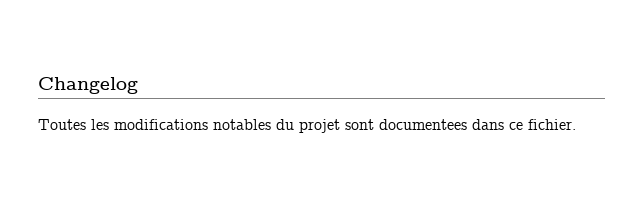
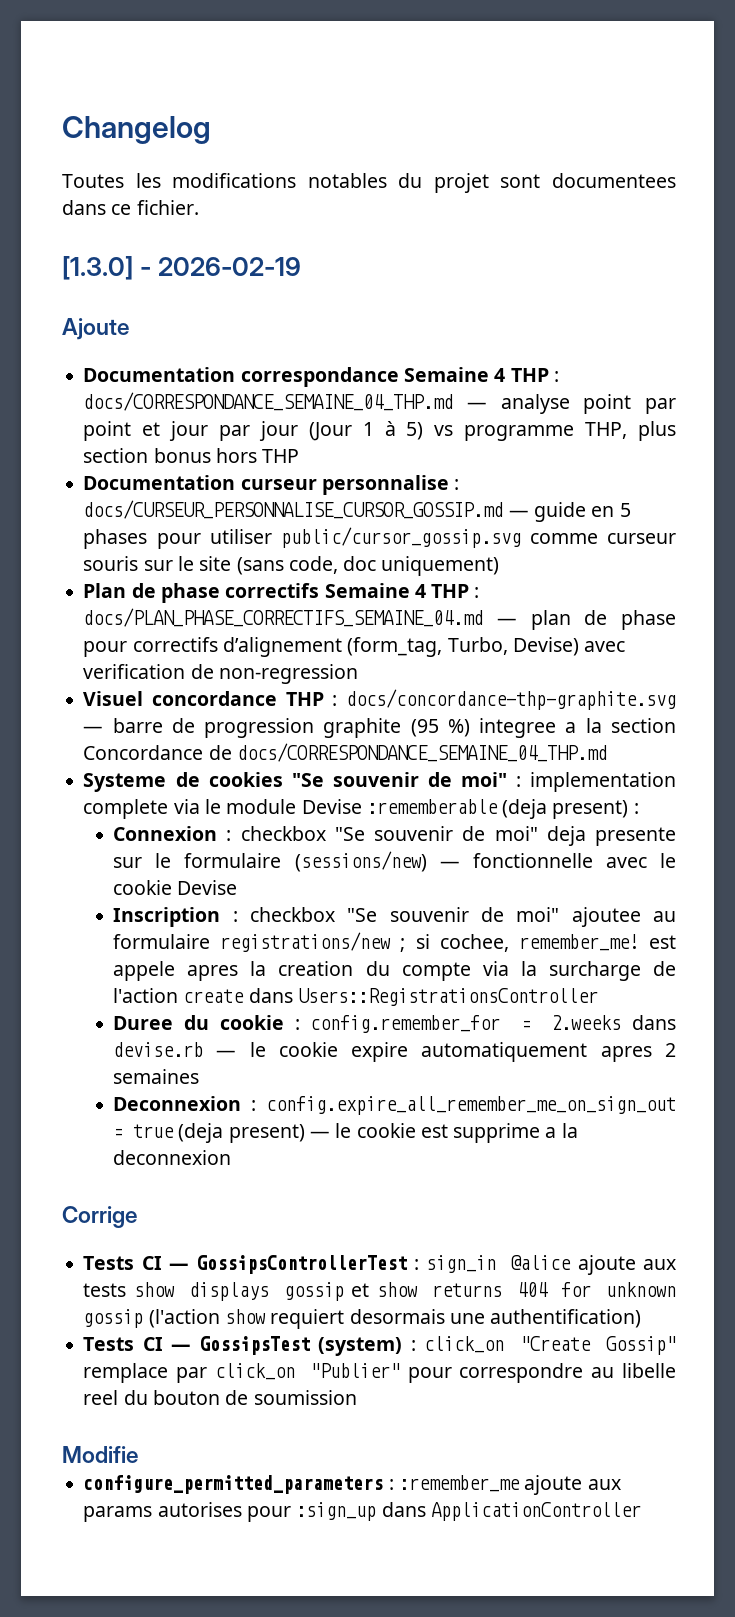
+ [1.3.0] - 2026-02-19
+ Ajoute
+ Documentation correspondance Semaine 4 THP : docs/CORRESPONDANCE_SEMAINE_04_THP.md — analyse point par point et jour par jour (Jour 1 à 5) vs programme THP, plus section bonus hors THP
+ Documentation curseur personnalise : docs/CURSEUR_PERSONNALISE_CURSOR_GOSSIP.md — guide en 5 phases pour utiliser public/cursor_gossip.svg comme curseur souris sur le site (sans code, doc uniquement)
+ Plan de phase correctifs Semaine 4 THP : docs/PLAN_PHASE_CORRECTIFS_SEMAINE_04.md — plan de phase pour correctifs d’alignement (form_tag, Turbo, Devise) avec verification de non-regression
+ Visuel concordance THP : docs/concordance-thp-graphite.svg — barre de progression graphite (95 %) integree a la section Concordance de docs/CORRESPONDANCE_SEMAINE_04_THP.md
+ Systeme de cookies "Se souvenir de moi" : implementation complete via le module Devise :rememberable (deja present) :
+ Connexion : checkbox "Se souvenir de moi" deja presente sur le formulaire (sessions/new) — fonctionnelle avec le cookie Devise
+ Inscription : checkbox "Se souvenir de moi" ajoutee au formulaire registrations/new ; si cochee, remember_me! est appele apres la creation du compte via la surcharge de l'action create dans Users::RegistrationsController
+ Duree du cookie : config.remember_for = 2.weeks dans devise.rb — le cookie expire automatiquement apres 2 semaines
+ Deconnexion : config.expire_all_remember_me_on_sign_out = true (deja present) — le cookie est supprime a la deconnexion
+ Corrige
+ Tests CI — GossipsControllerTest : sign_in @alice ajoute aux tests show displays gossip et show returns 404 for unknown gossip (l'action show requiert desormais une authentification)
+ Tests CI — GossipsTest (system) : click_on "Create Gossip" remplace par click_on "Publier" pour correspondre au libelle reel du bouton de soumission
+ Modifie
+ configure_permitted_parameters : :remember_me ajoute aux params autorises pour :sign_up dans ApplicationController

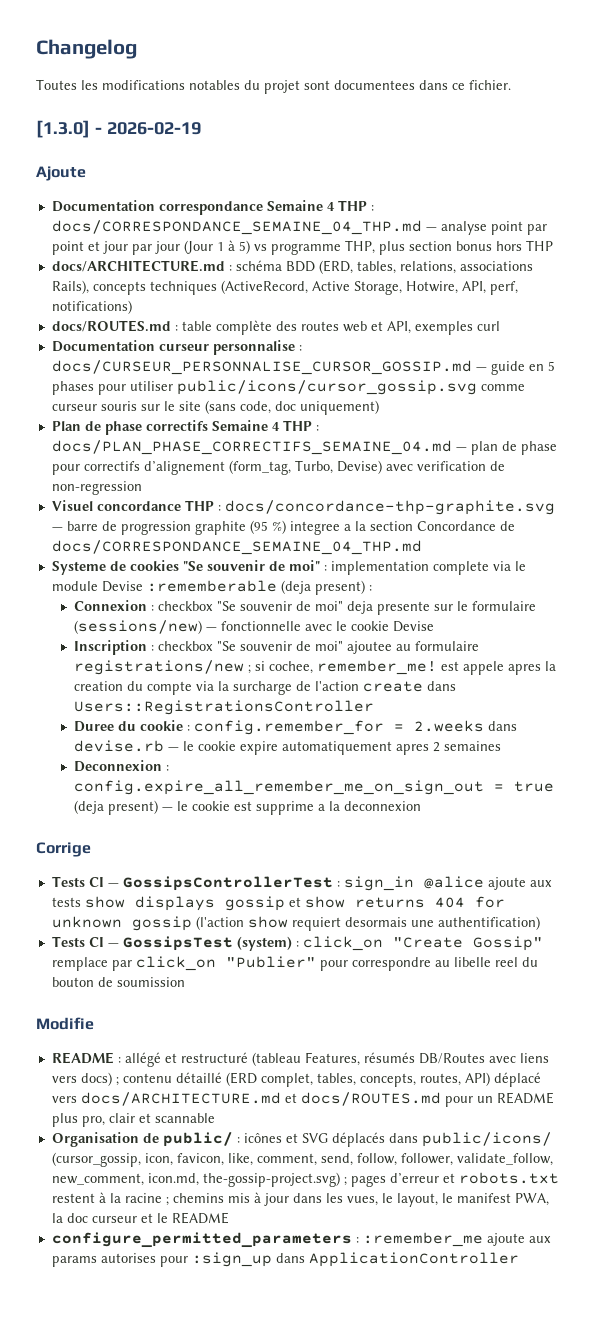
+ docs/ARCHITECTURE.md : schéma BDD (ERD, tables, relations, associations Rails), concepts techniques (ActiveRecord, Active Storage, Hotwire, API, perf, notifications)
+ docs/ROUTES.md : table complète des routes web et API, exemples curl
- Documentation curseur personnalise : docs/CURSEUR_PERSONNALISE_CURSOR_GOSSIP.md — guide en 5 phases pour utiliser public/cursor_gossip.svg comme curseur souris sur le site (sans code, doc uniquement)
+ Documentation curseur personnalise : docs/CURSEUR_PERSONNALISE_CURSOR_GOSSIP.md — guide en 5 phases pour utiliser public/icons/cursor_gossip.svg comme curseur souris sur le site (sans code, doc uniquement)
+ README : allégé et restructuré (tableau Features, résumés DB/Routes avec liens vers docs) ; contenu détaillé (ERD complet, tables, concepts, routes, API) déplacé vers docs/ARCHITECTURE.md et docs/ROUTES.md pour un README plus pro, clair et scannable
+ Organisation de public/ : icônes et SVG déplacés dans public/icons/ (cursor_gossip, icon, favicon, like, comment, send, follow, follower, validate_follow, new_comment, icon.md, the-gossip-project.svg) ; pages d’erreur et robots.txt restent à la racine ; chemins mis à jour dans les vues, le layout, le manifest PWA, la doc curseur et le README

